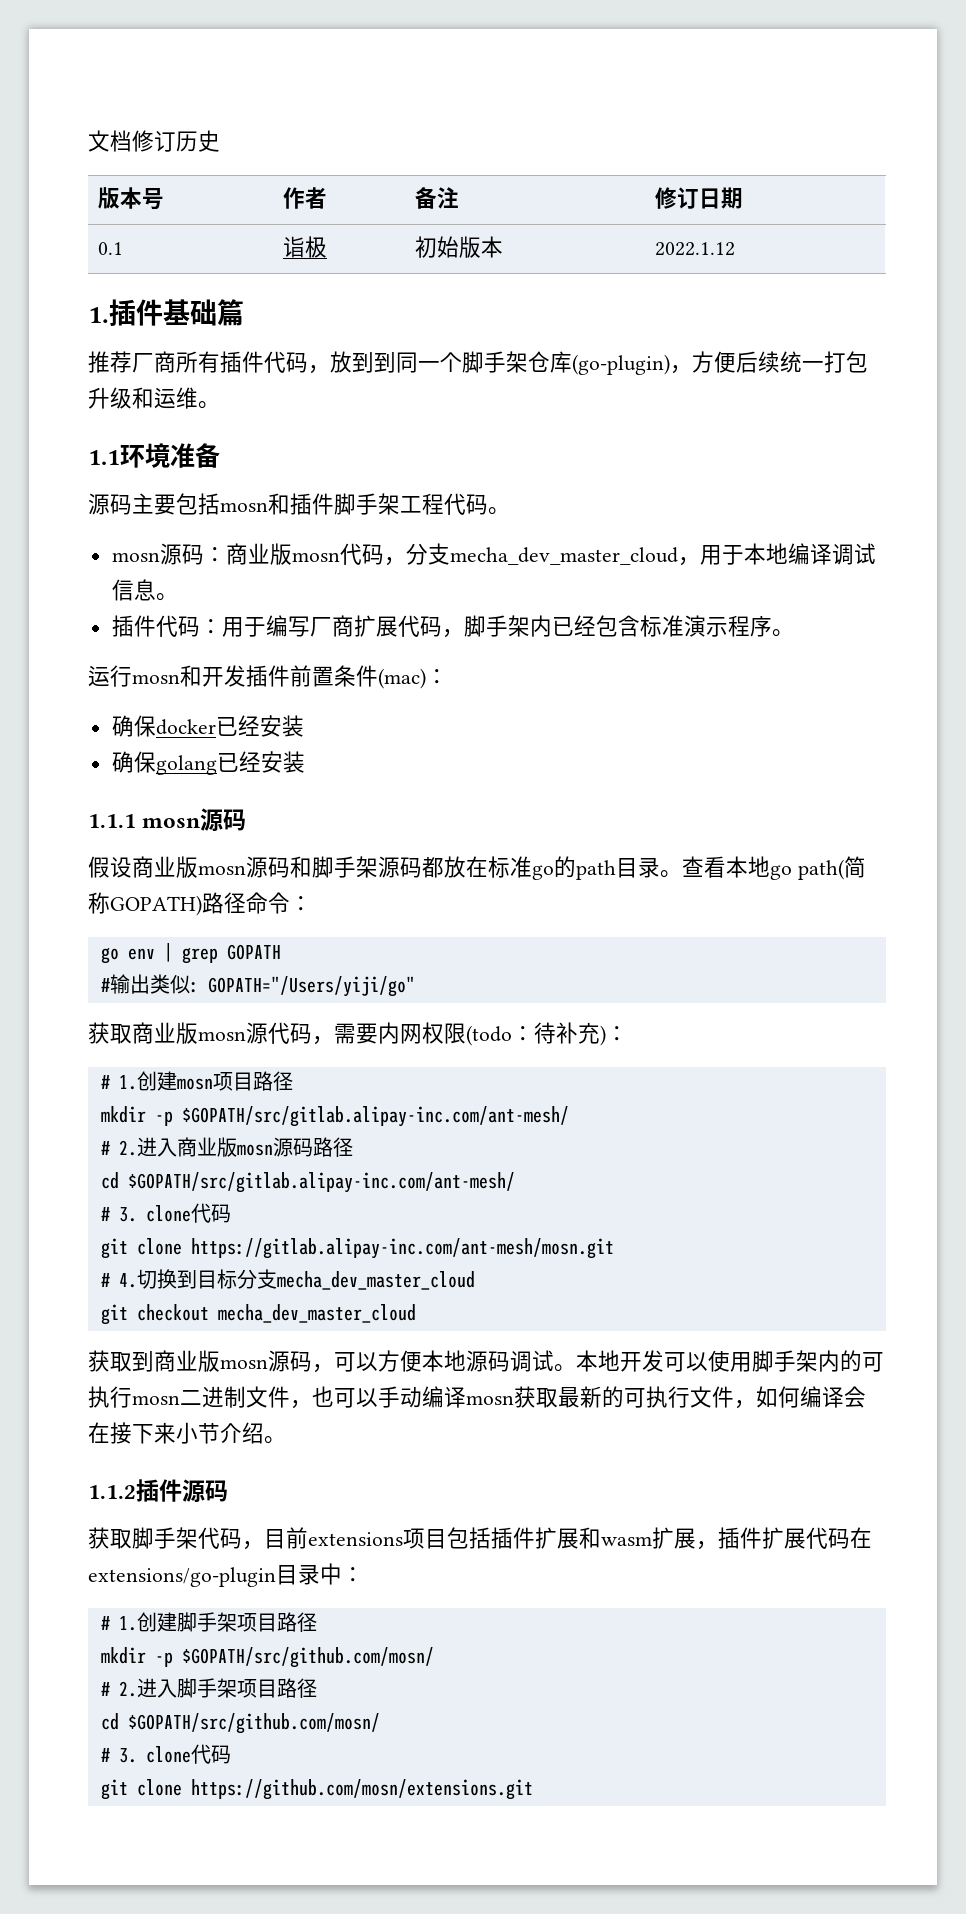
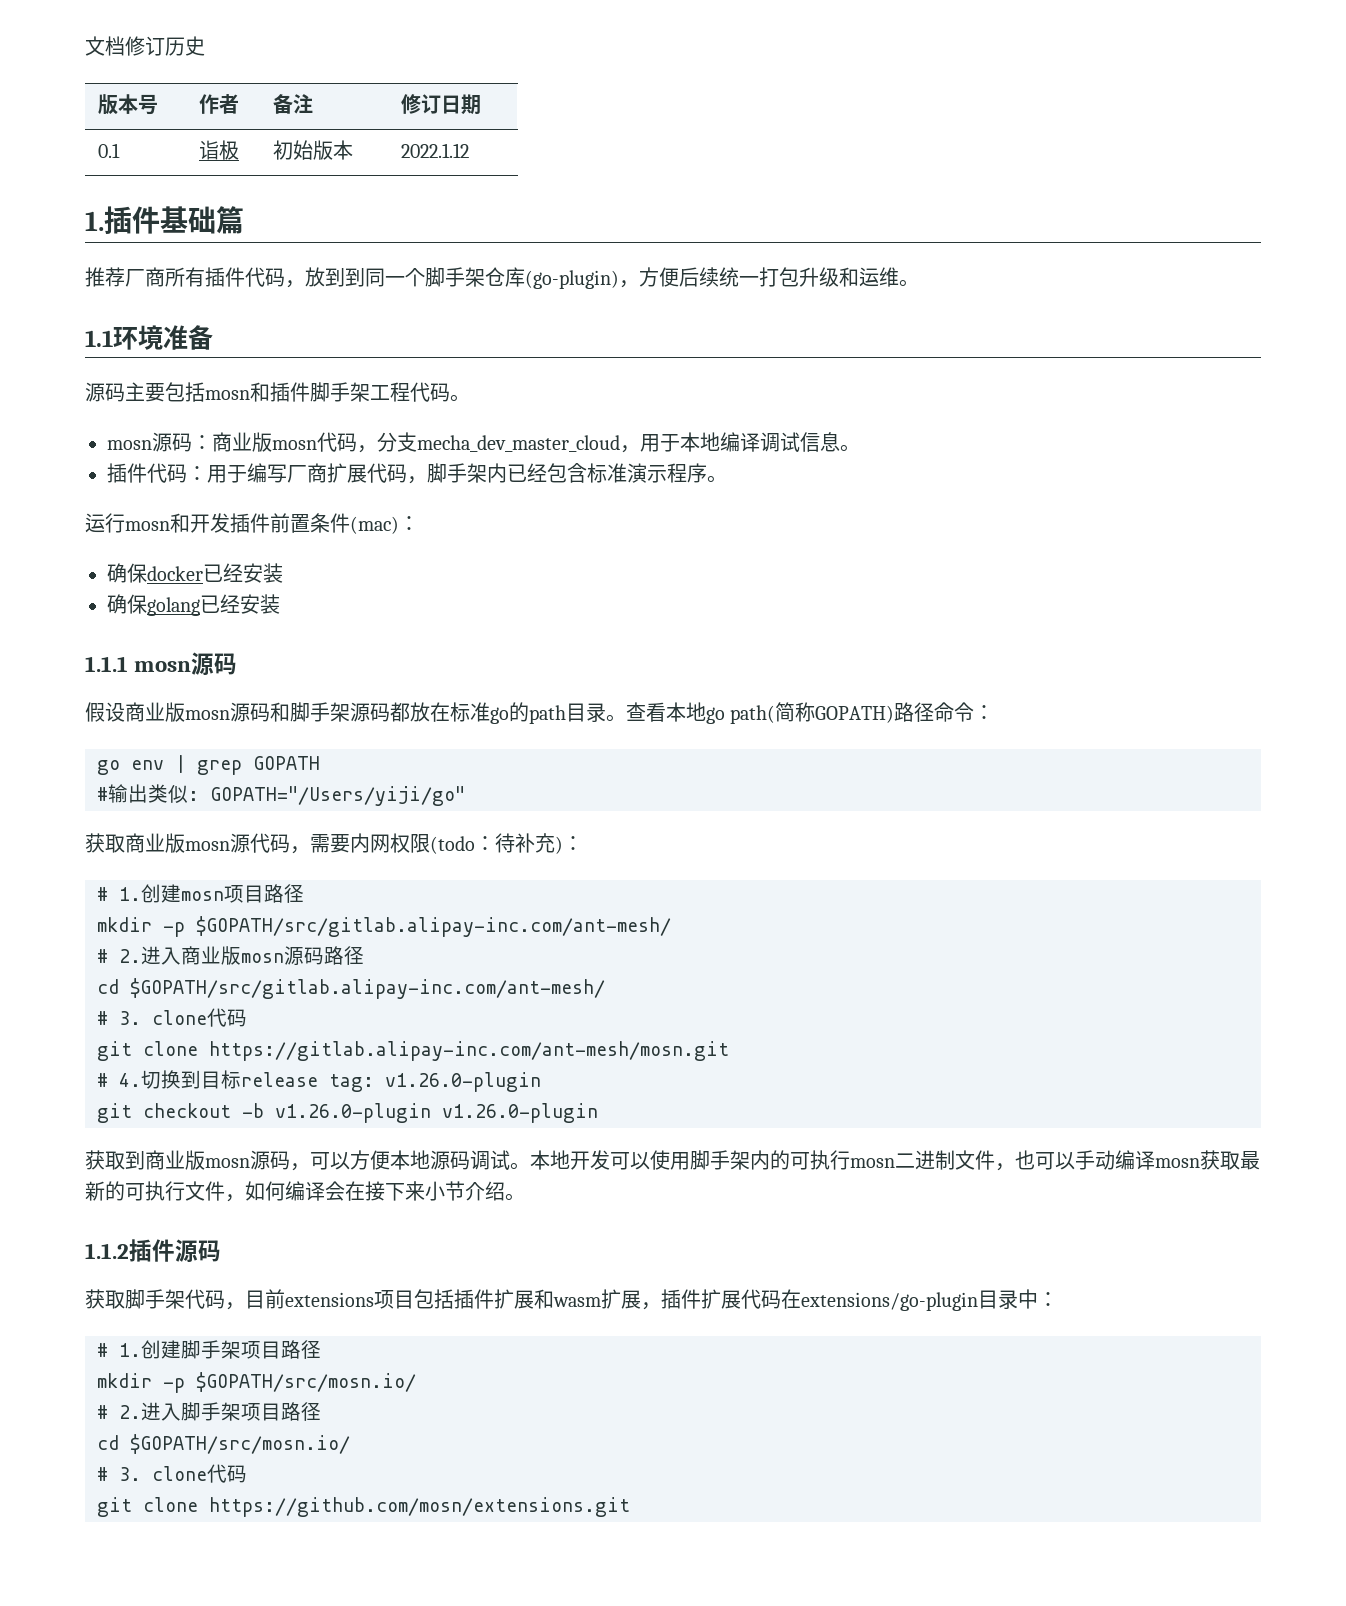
- # 4.切换到目标分支mecha_dev_master_cloud
+ # 4.切换到目标release tag: v1.26.0-plugin
- git checkout mecha_dev_master_cloud
+ git checkout -b v1.26.0-plugin v1.26.0-plugin
- mkdir -p $GOPATH/src/github.com/mosn/
+ mkdir -p $GOPATH/src/mosn.io/
- cd $GOPATH/src/github.com/mosn/
+ cd $GOPATH/src/mosn.io/

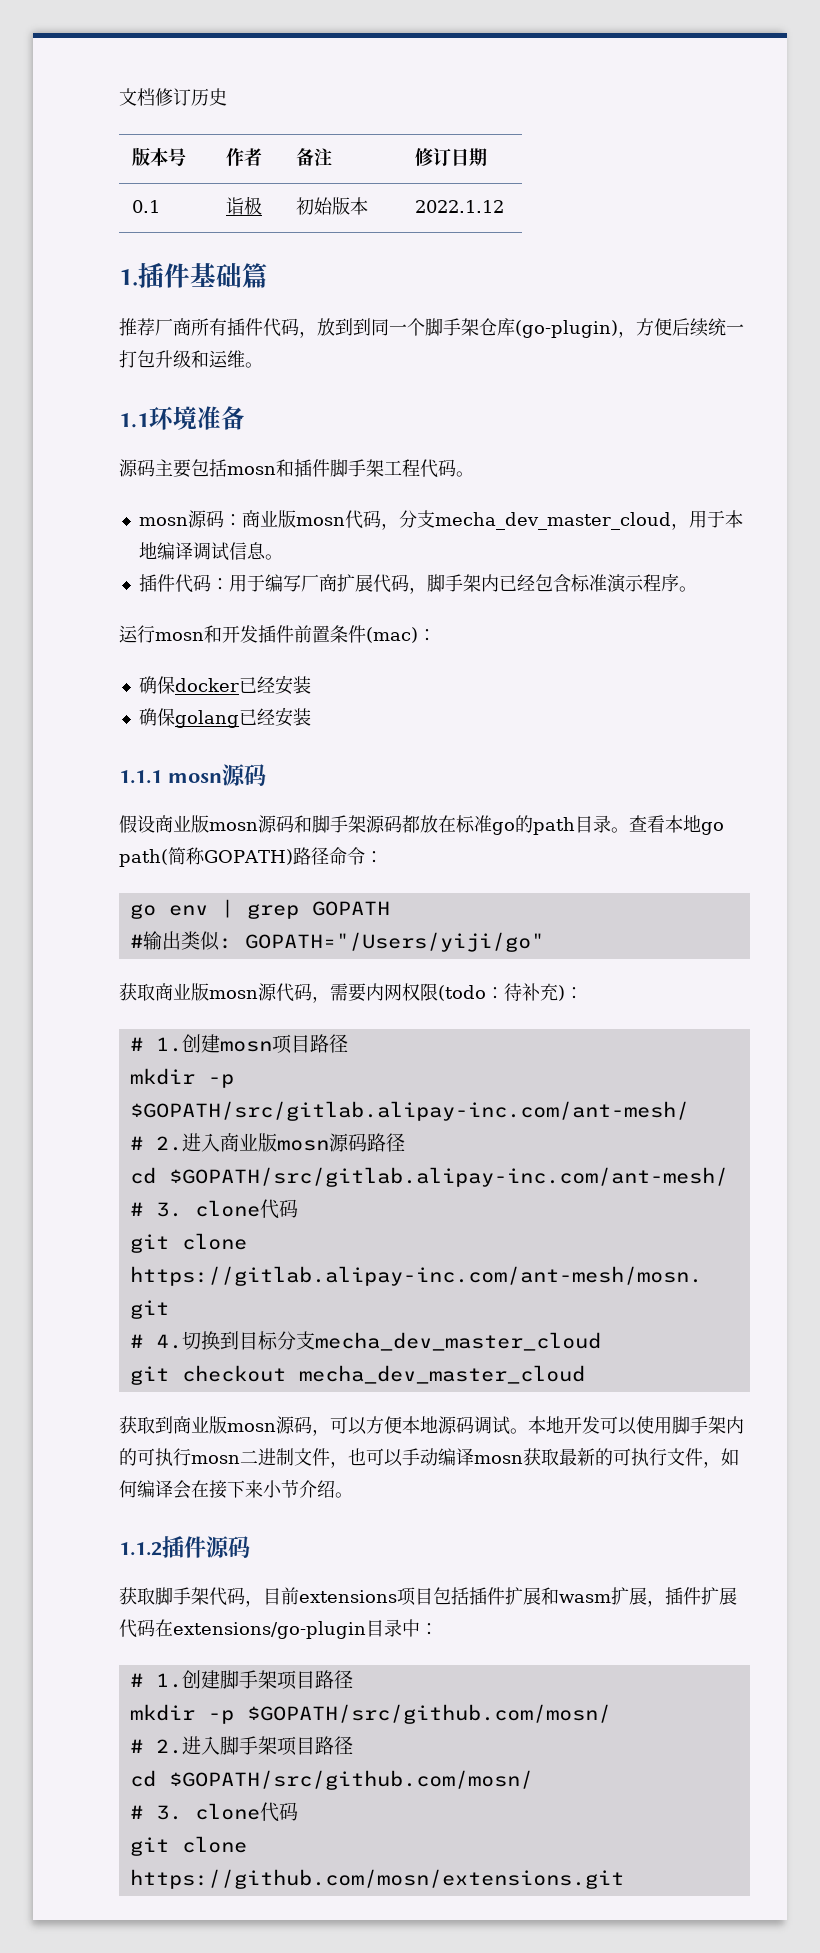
- # 4.切换到目标release tag: v1.26.0-plugin
+ # 4.切换到目标分支mecha_dev_master_cloud
- git checkout -b v1.26.0-plugin v1.26.0-plugin
+ git checkout mecha_dev_master_cloud
- mkdir -p $GOPATH/src/mosn.io/
+ mkdir -p $GOPATH/src/github.com/mosn/
- cd $GOPATH/src/mosn.io/
+ cd $GOPATH/src/github.com/mosn/

